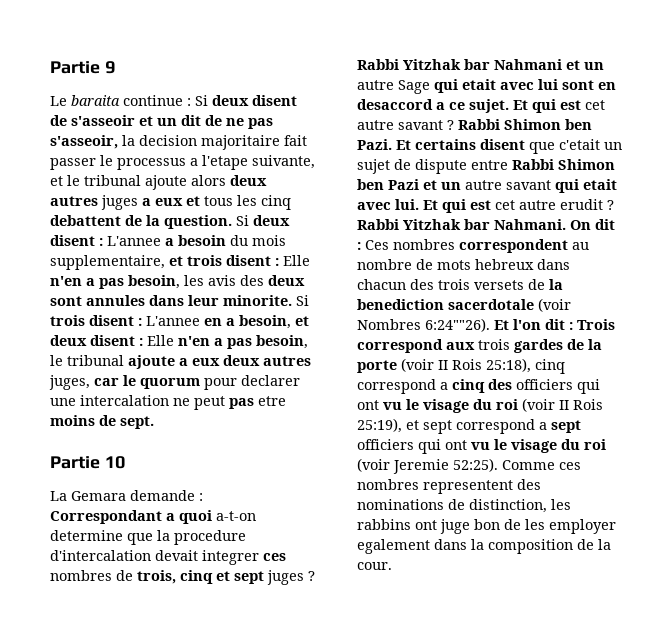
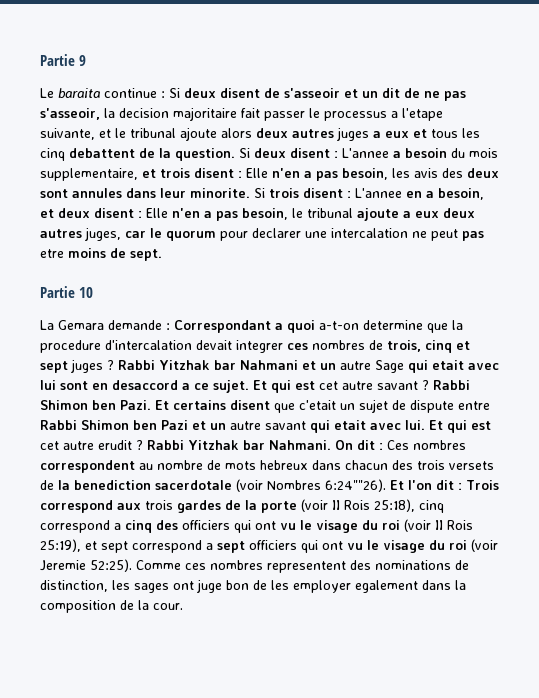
- Comme ces nombres representent des nominations de distinction, les rabbins ont juge bon de les employer egalement dans la composition de la cour.
+ Comme ces nombres representent des nominations de distinction, les sages ont juge bon de les employer egalement dans la composition de la cour.

